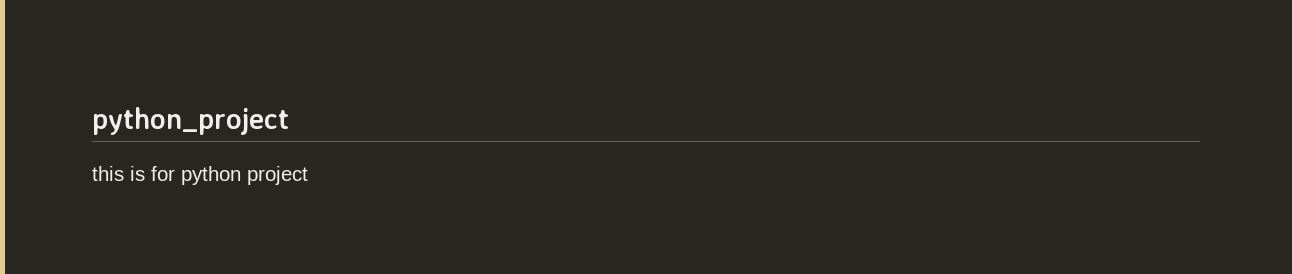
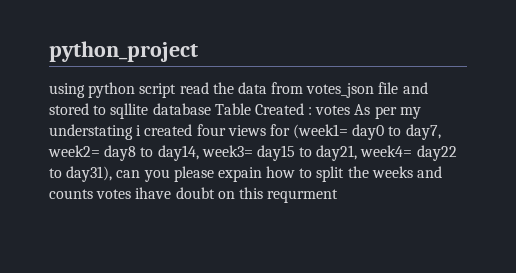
- this is for python project
+ using python script read the data from votes_json file and stored to sqllite database Table Created : votes As per my understating i created four views for (week1= day0 to day7, week2= day8 to day14, week3= day15 to day21, week4= day22 to day31), can you please expain how to split the weeks and counts votes ihave doubt on this requrment

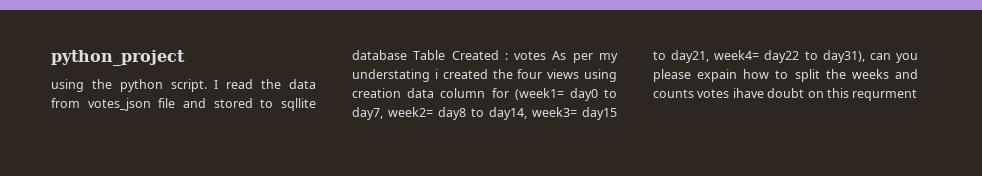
- using python script read the data from votes_json file and stored to sqllite database Table Created : votes As per my understating i created four views for (week1= day0 to day7, week2= day8 to day14, week3= day15 to day21, week4= day22 to day31), can you please expain how to split the weeks and counts votes ihave doubt on this requrment
+ using the python script. I read the data from votes_json file and stored to sqllite database Table Created : votes As per my understating i created the four views using creation data column for (week1= day0 to day7, week2= day8 to day14, week3= day15 to day21, week4= day22 to day31), can you please expain how to split the weeks and counts votes ihave doubt on this requrment

